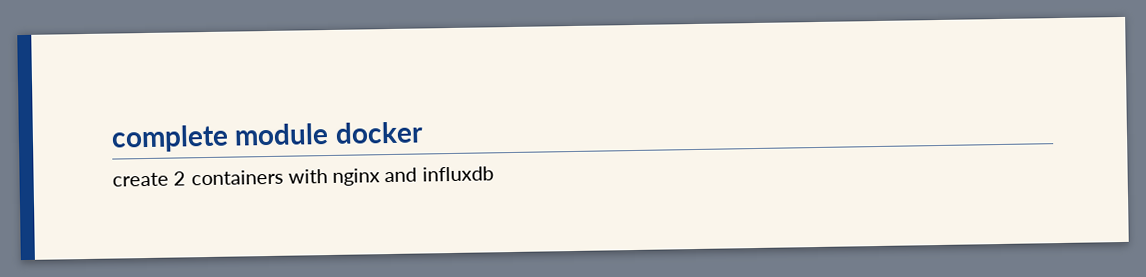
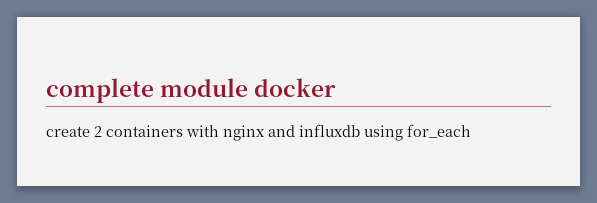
- create 2 containers with nginx and influxdb
+ create 2 containers with nginx and influxdb using for_each

